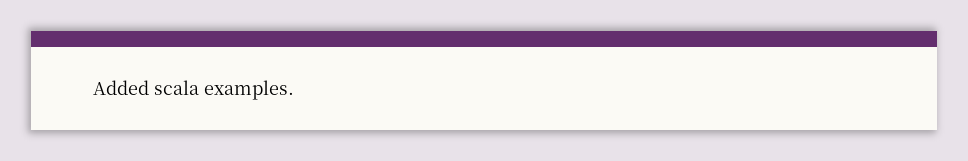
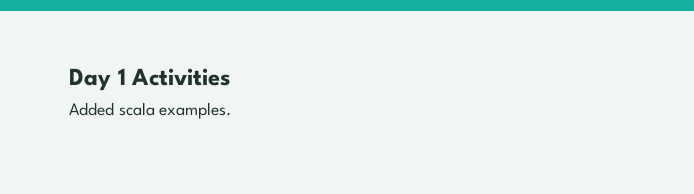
+ Day 1 Activities

